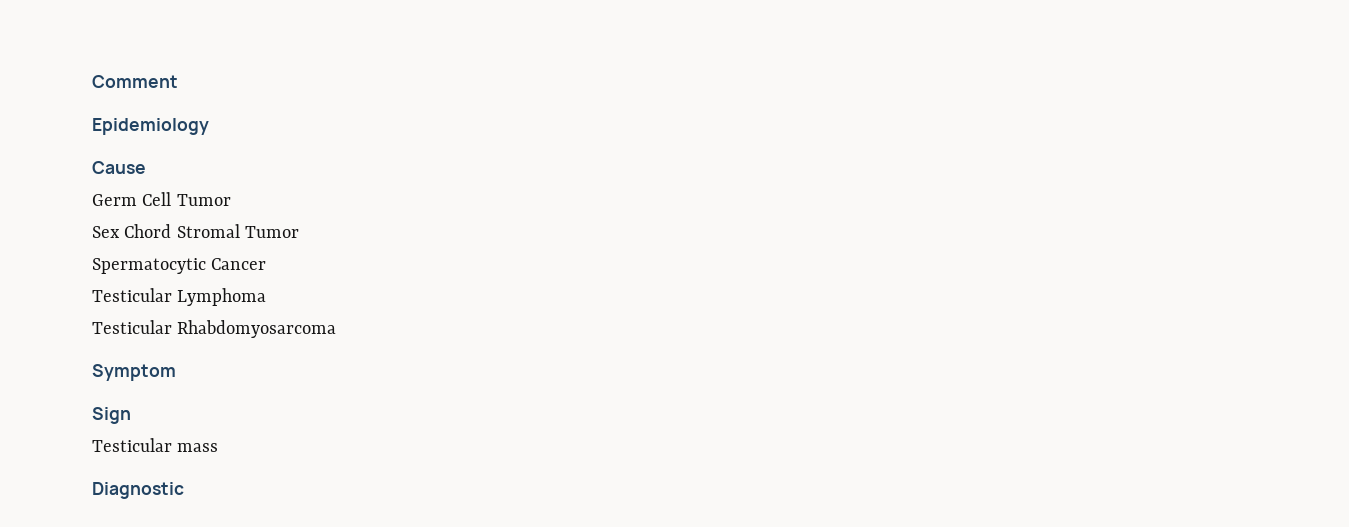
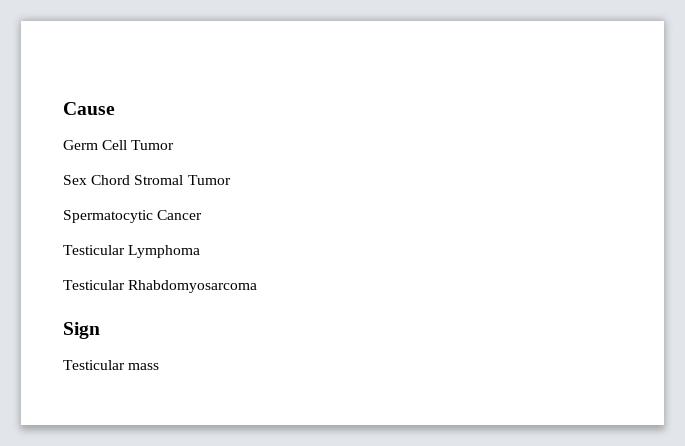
- Comment
- Epidemiology
- Symptom
- Diagnostic

